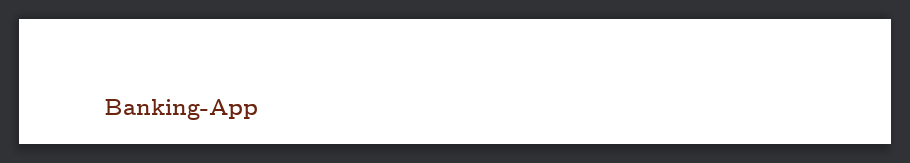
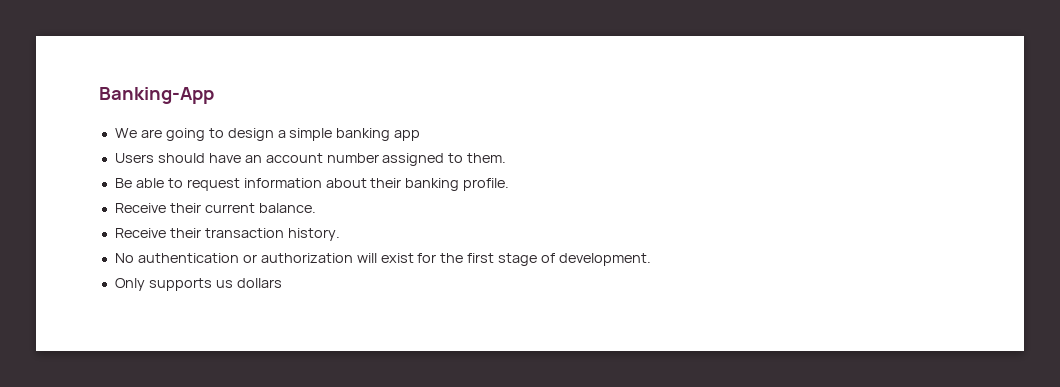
+ We are going to design a simple banking app
+ Users should have an account number assigned to them.
+ Be able to request information about their banking profile.
+ Receive their current balance.
+ Receive their transaction history.
+ No authentication or authorization will exist for the first stage of development.
+ Only supports us dollars

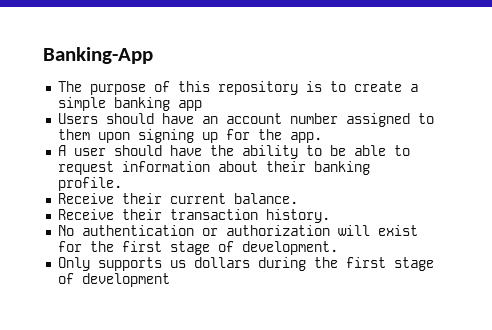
- We are going to design a simple banking app
+ The purpose of this repository is to create a simple banking app
- Users should have an account number assigned to them.
- Be able to request information about their banking profile.
+ Users should have an account number assigned to them upon signing up for the app.
+ A user should have the ability to be able to request information about their banking profile.
- Only supports us dollars
+ Only supports us dollars during the first stage of development

